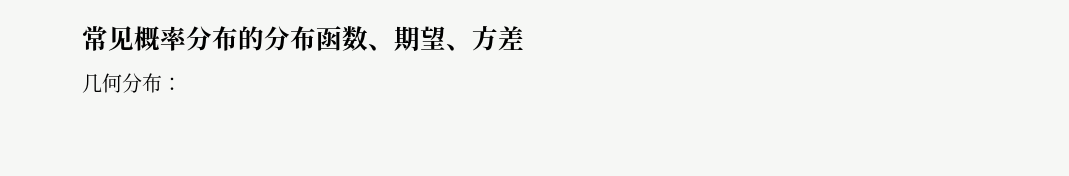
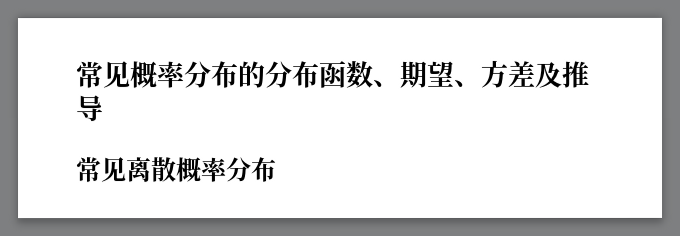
- 常见概率分布的分布函数、期望、方差
- 几何分布：
+ 常见概率分布的分布函数、期望、方差及推导
+ 常见离散概率分布

